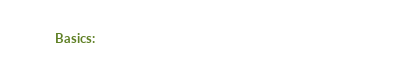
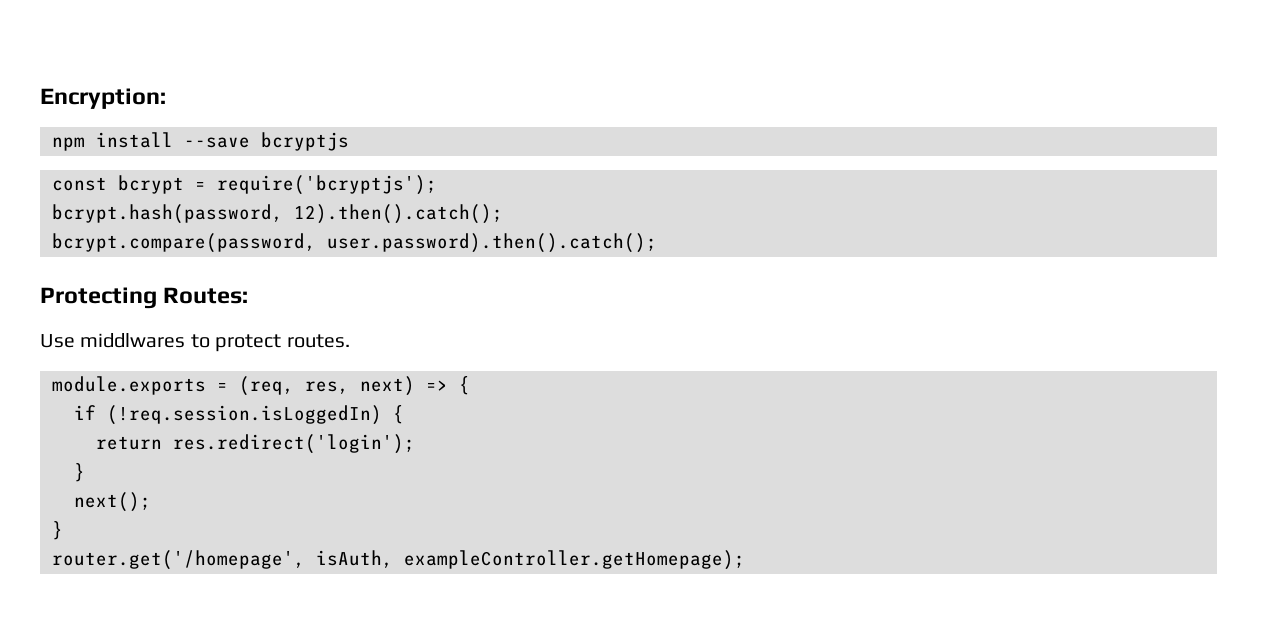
- Basics:
+ Encryption:
+ npm install --save bcryptjs
+ const bcrypt = require('bcryptjs');
+ bcrypt.hash(password, 12).then().catch();
+ bcrypt.compare(password, user.password).then().catch();
+ Protecting Routes:
+ Use middlwares to protect routes.
+ module.exports = (req, res, next) => {
+ if (!req.session.isLoggedIn) {
+ return res.redirect('login');
+ }
+ next();
+ }
+ router.get('/homepage', isAuth, exampleController.getHomepage);

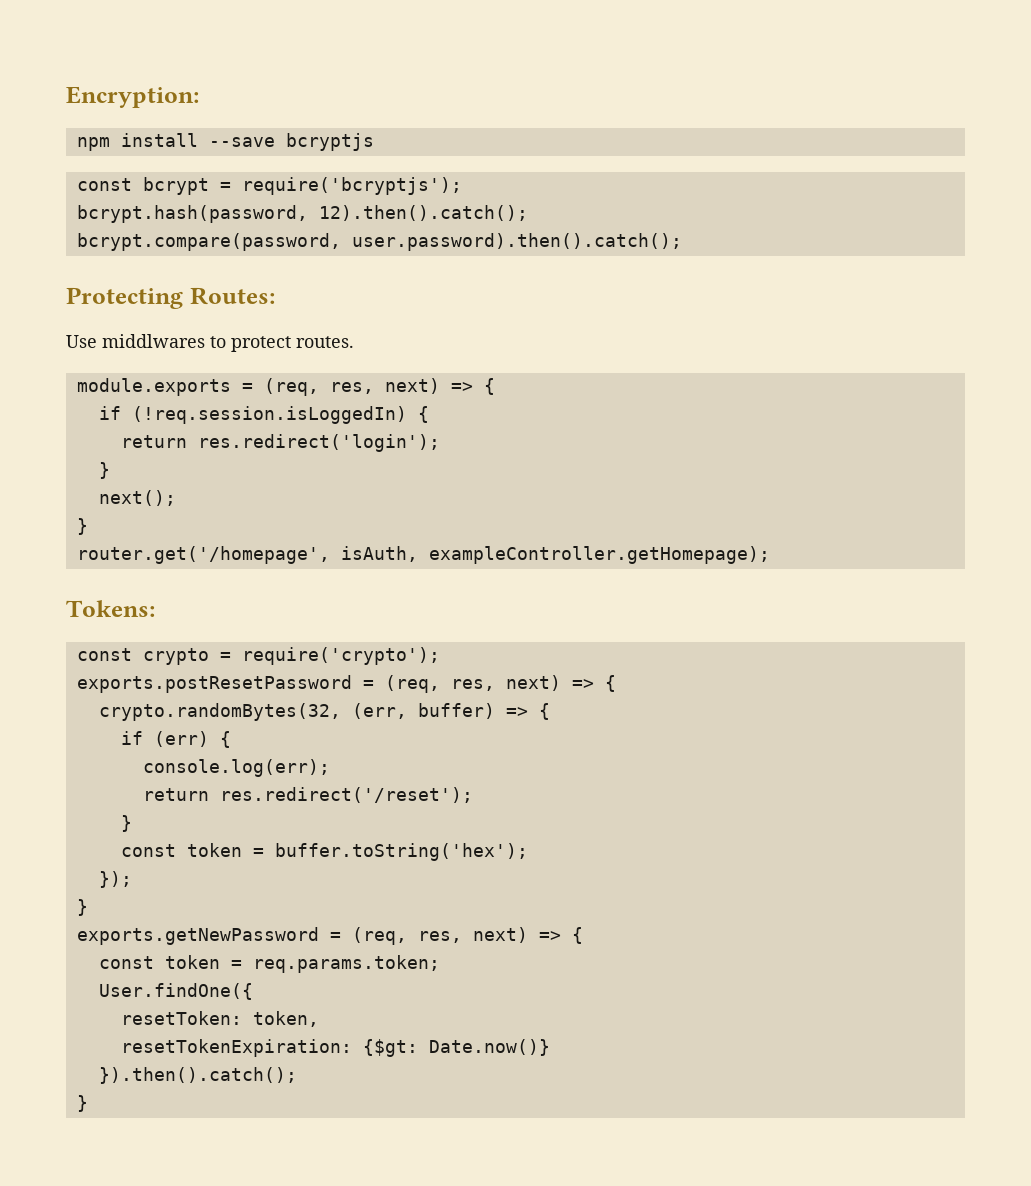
+ Tokens:
+ const crypto = require('crypto');
+ exports.postResetPassword = (req, res, next) => {
+ crypto.randomBytes(32, (err, buffer) => {
+ if (err) {
+ console.log(err);
+ return res.redirect('/reset');
+ }
+ const token = buffer.toString('hex');
+ });
+ }
+ exports.getNewPassword = (req, res, next) => {
+ const token = req.params.token;
+ User.findOne({
+ resetToken: token,
+ resetTokenExpiration: {$gt: Date.now()}
+ }).then().catch();
+ }

